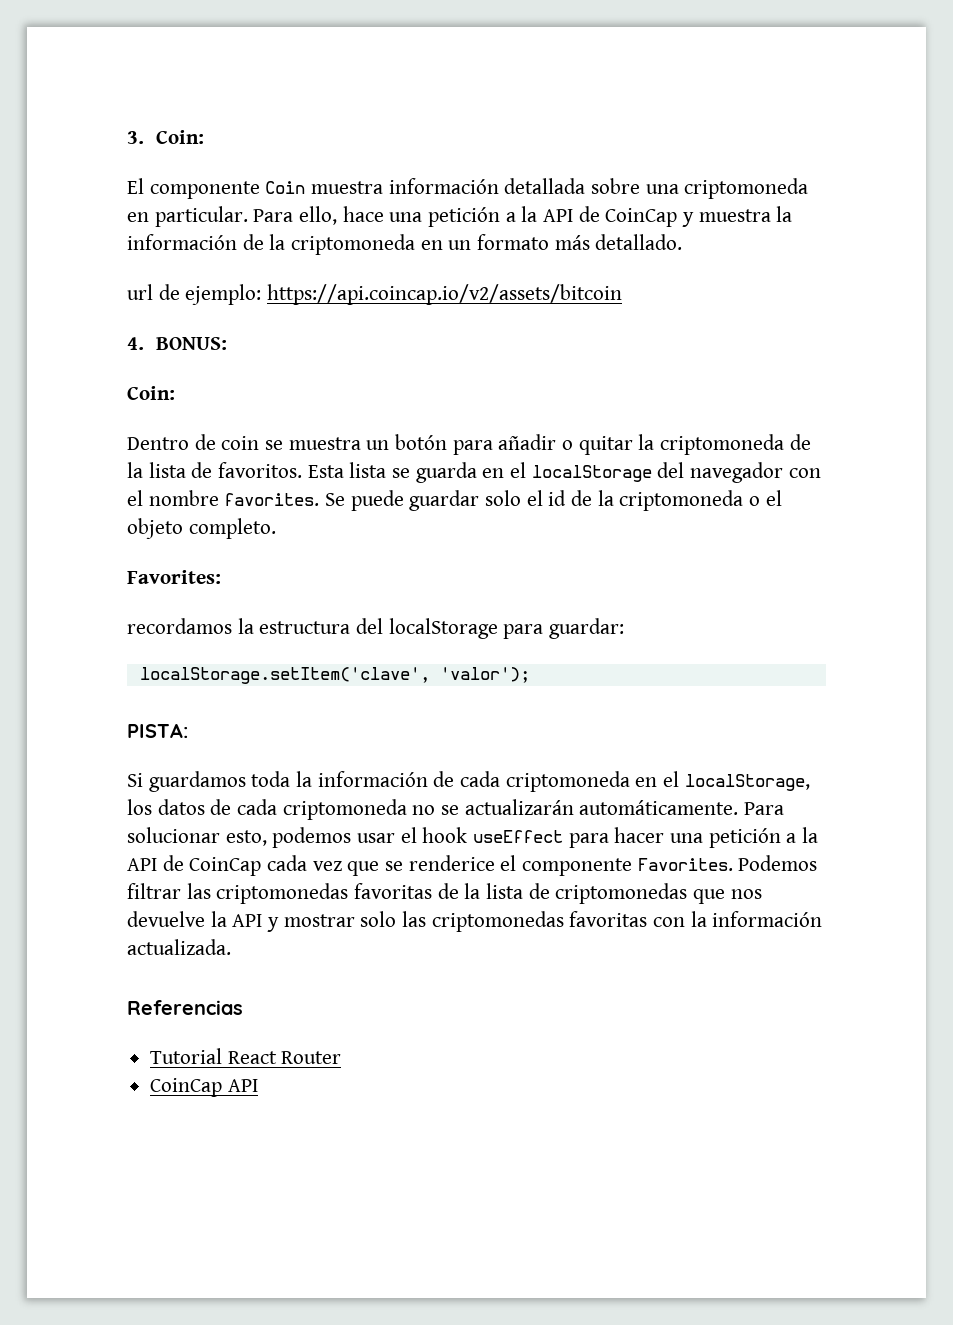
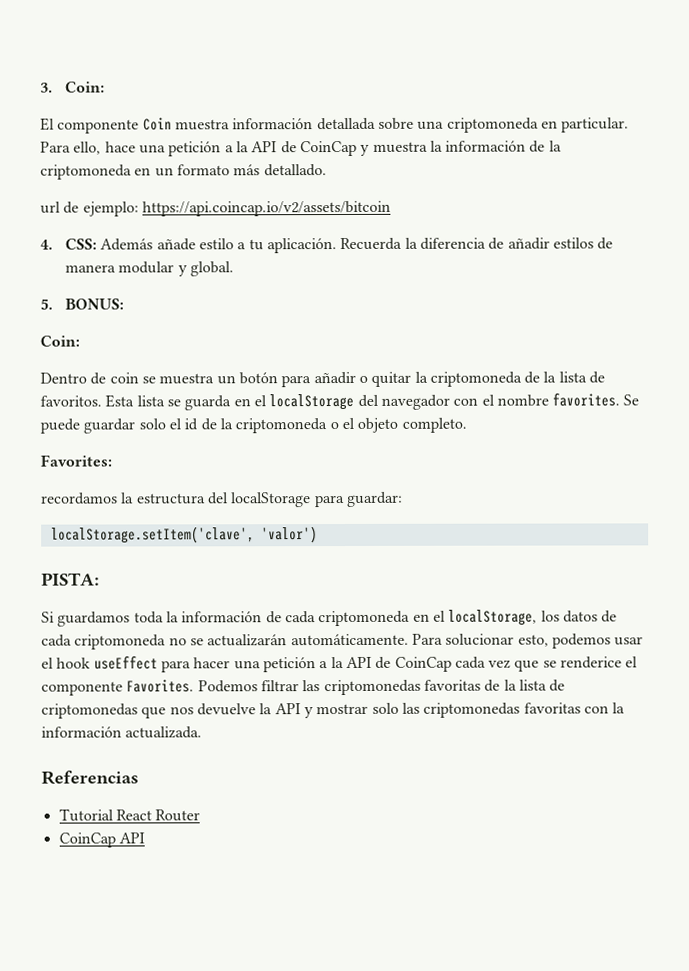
- 4. BONUS:
+ 4. CSS: Además añade estilo a tu aplicación. Recuerda la diferencia de añadir estilos de manera modular y global.
+ 5. BONUS:
- localStorage.setItem('clave', 'valor');
+ localStorage.setItem('clave', 'valor')

